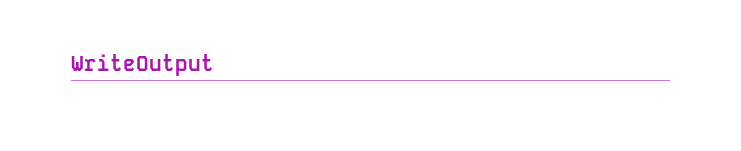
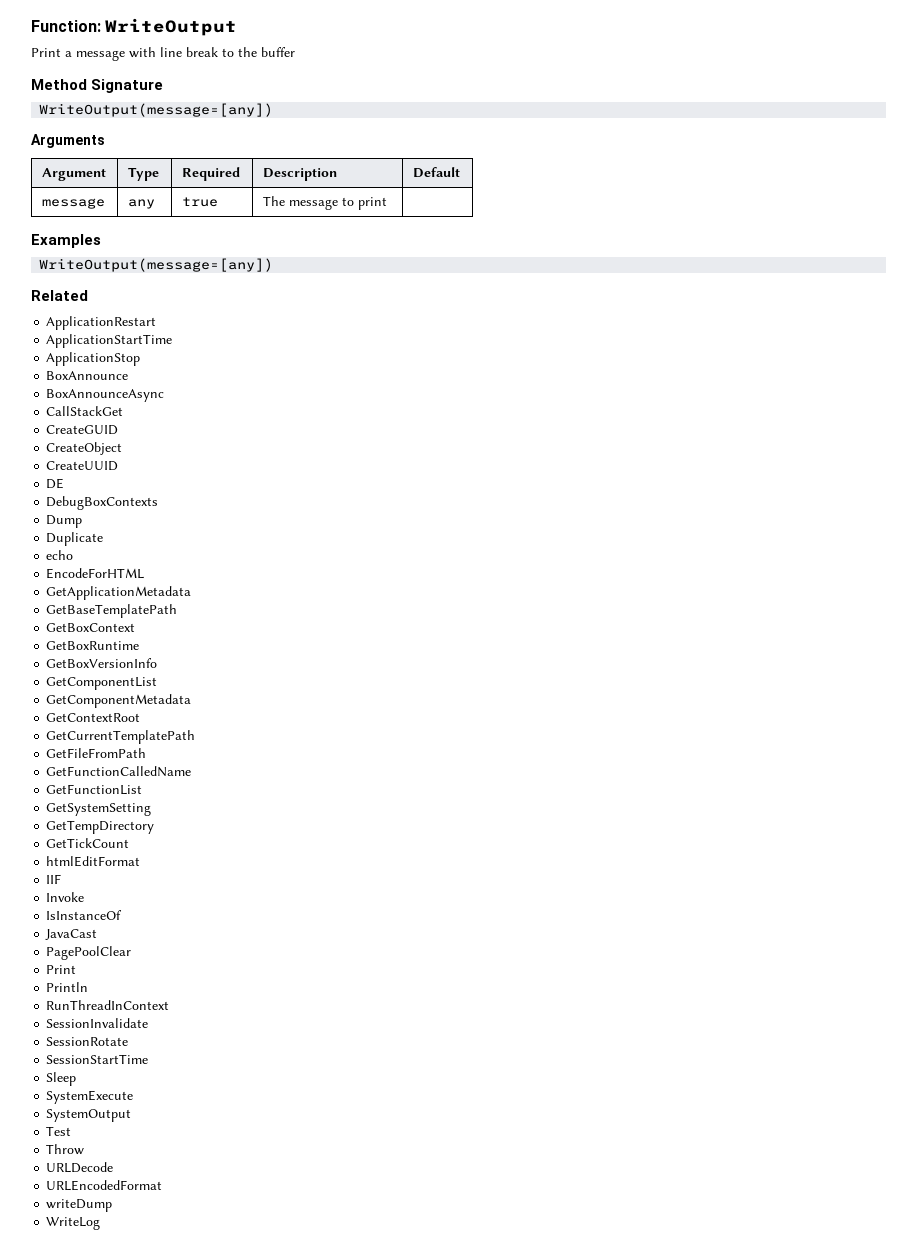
- WriteOutput
+ Function: WriteOutput
+ Print a message with line break to the buffer
+ Method Signature
+ WriteOutput(message=[any])
+ Arguments
+ Argument | Type | Required | Description | Default
+ message | any | true | The message to print |
+ Examples
+ WriteOutput(message=[any])
+ Related
+ ApplicationRestart
+ ApplicationStartTime
+ ApplicationStop
+ BoxAnnounce
+ BoxAnnounceAsync
+ CallStackGet
+ CreateGUID
+ CreateObject
+ CreateUUID
+ DE
+ DebugBoxContexts
+ Dump
+ Duplicate
+ echo
+ EncodeForHTML
+ GetApplicationMetadata
+ GetBaseTemplatePath
+ GetBoxContext
+ GetBoxRuntime
+ GetBoxVersionInfo
+ GetComponentList
+ GetComponentMetadata
+ GetContextRoot
+ GetCurrentTemplatePath
+ GetFileFromPath
+ GetFunctionCalledName
+ GetFunctionList
+ GetSystemSetting
+ GetTempDirectory
+ GetTickCount
+ htmlEditFormat
+ IIF
+ Invoke
+ IsInstanceOf
+ JavaCast
+ PagePoolClear
+ Print
+ Println
+ RunThreadInContext
+ SessionInvalidate
+ SessionRotate
+ SessionStartTime
+ Sleep
+ SystemExecute
+ SystemOutput
+ Test
+ Throw
+ URLDecode
+ URLEncodedFormat
+ writeDump
+ WriteLog

